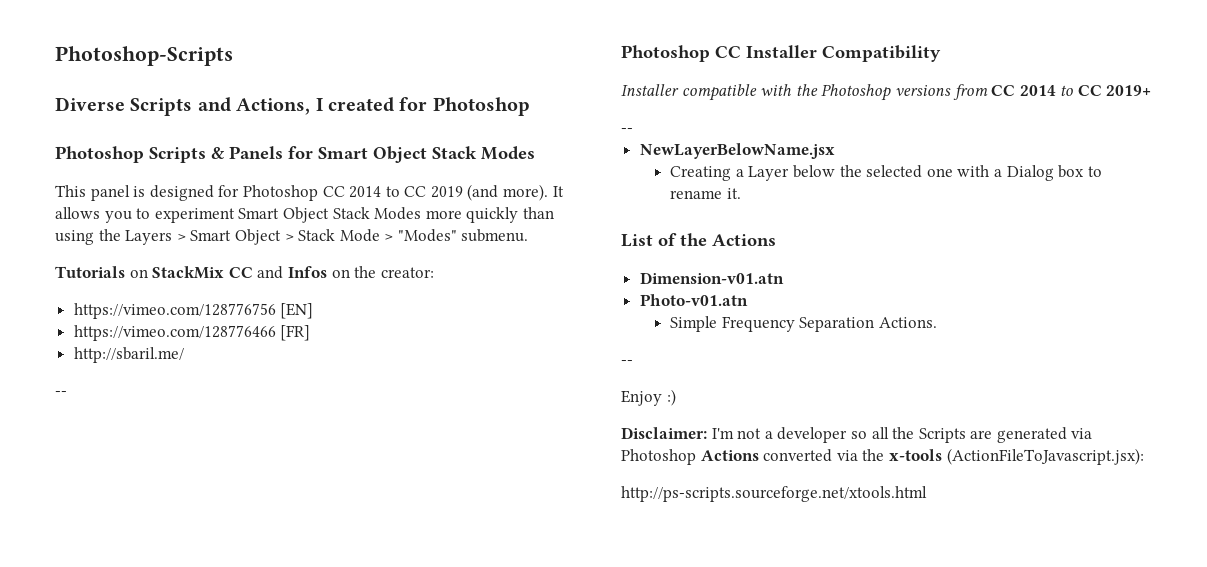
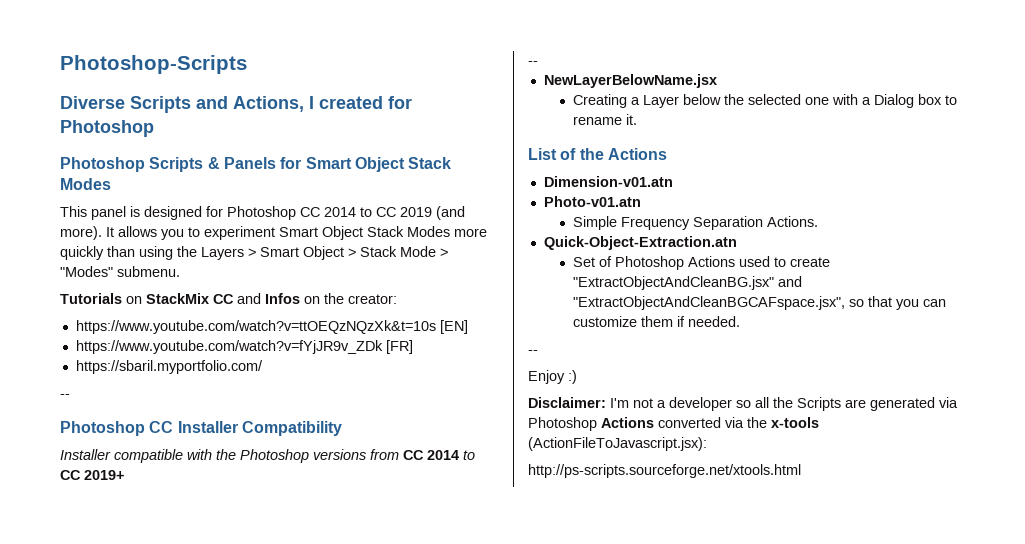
- https://vimeo.com/128776756 [EN]
+ https://www.youtube.com/watch?v=ttOEQzNQzXk&t=10s [EN]
- https://vimeo.com/128776466 [FR]
+ https://www.youtube.com/watch?v=fYjJR9v_ZDk [FR]
- http://sbaril.me/
+ https://sbaril.myportfolio.com/
+ Quick-Object-Extraction.atn
+ Set of Photoshop Actions used to create "ExtractObjectAndCleanBG.jsx" and "ExtractObjectAndCleanBGCAFspace.jsx", so that you can customize them if needed.

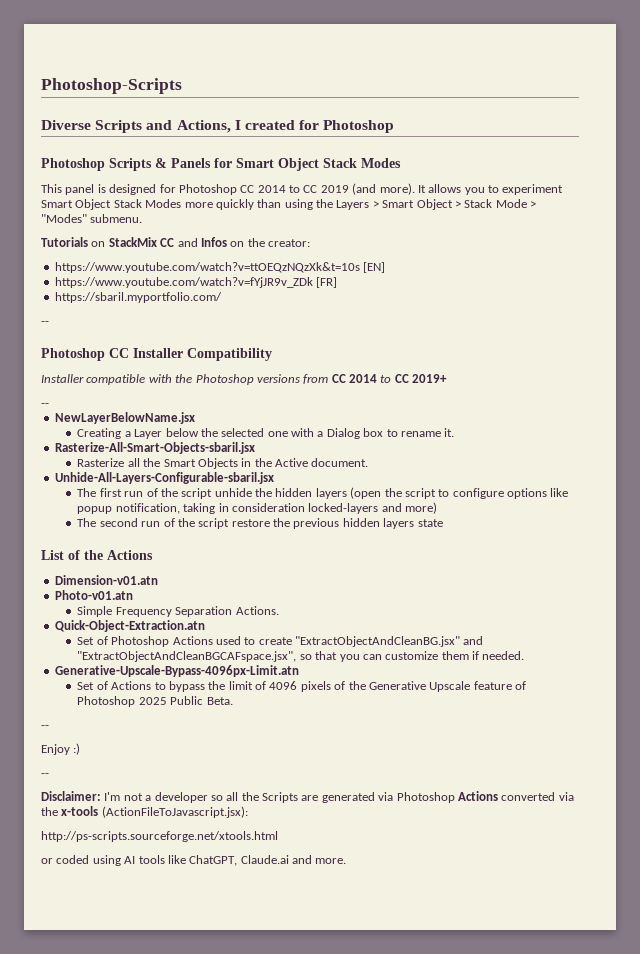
+ Rasterize-All-Smart-Objects-sbaril.jsx
+ Rasterize all the Smart Objects in the Active document.
+ Unhide-All-Layers-Configurable-sbaril.jsx
+ The first run of the script unhide the hidden layers (open the script to configure options like popup notification, taking in consideration locked-layers and more)
+ The second run of the script restore the previous hidden layers state
+ Generative-Upscale-Bypass-4096px-Limit.atn
+ Set of Actions to bypass the limit of 4096 pixels of the Generative Upscale feature of Photoshop 2025 Public Beta.
  Enjoy :)
+ --
+ or coded using AI tools like ChatGPT, Claude.ai and more.

